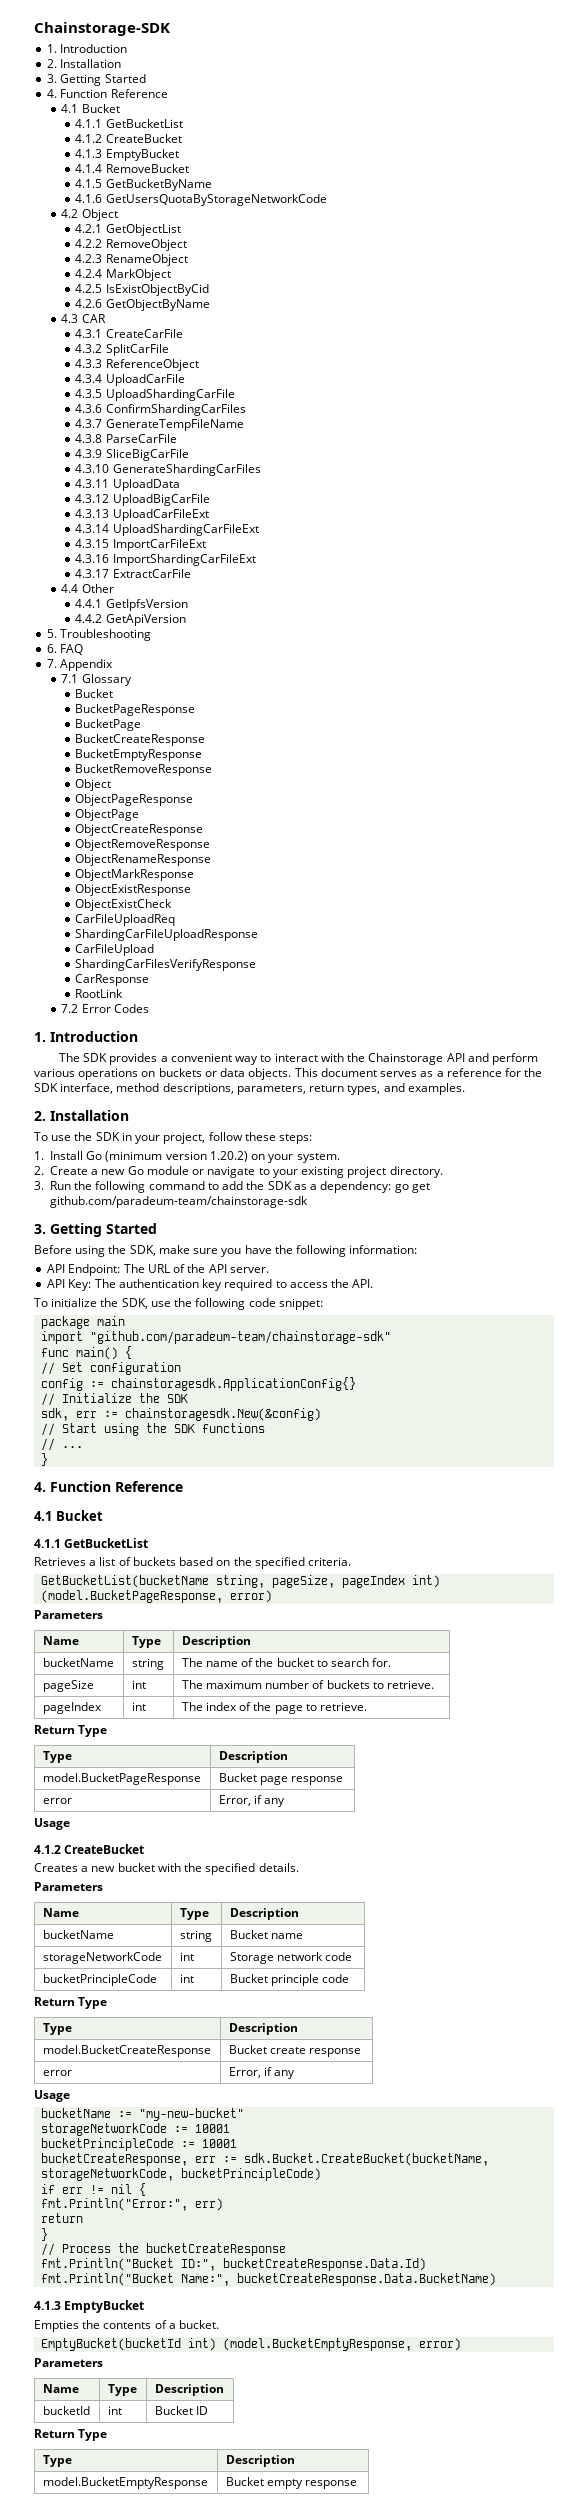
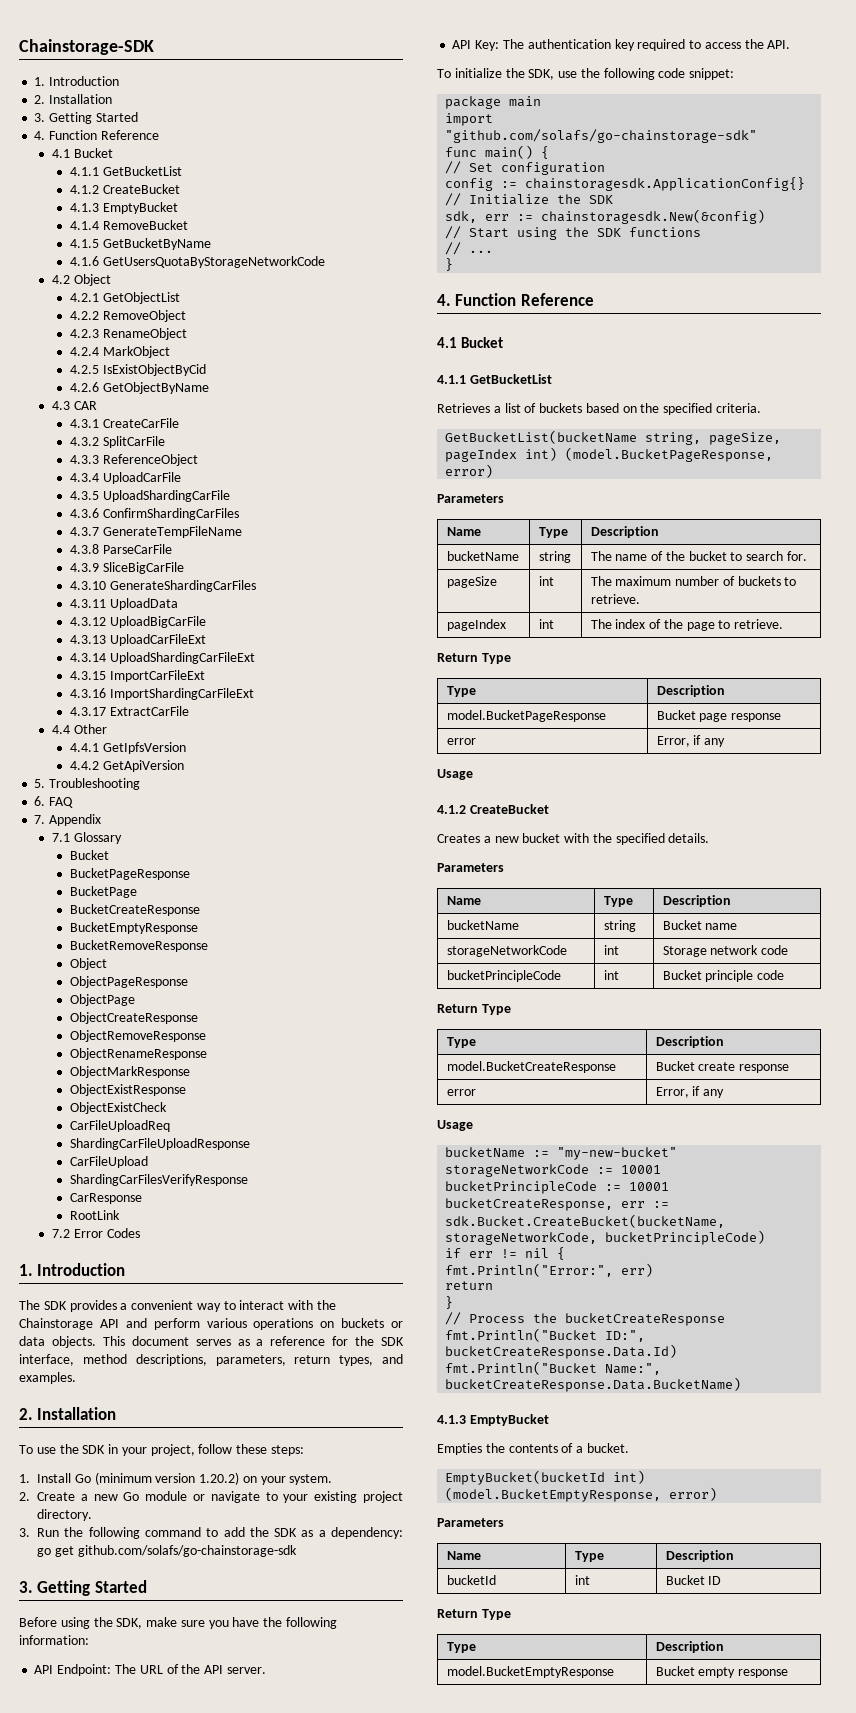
- 3. Run the following command to add the SDK as a dependency: go get github.com/paradeum-team/chainstorage-sdk
+ 3. Run the following command to add the SDK as a dependency: go get github.com/solafs/go-chainstorage-sdk
- import "github.com/paradeum-team/chainstorage-sdk"
+ import "github.com/solafs/go-chainstorage-sdk"

